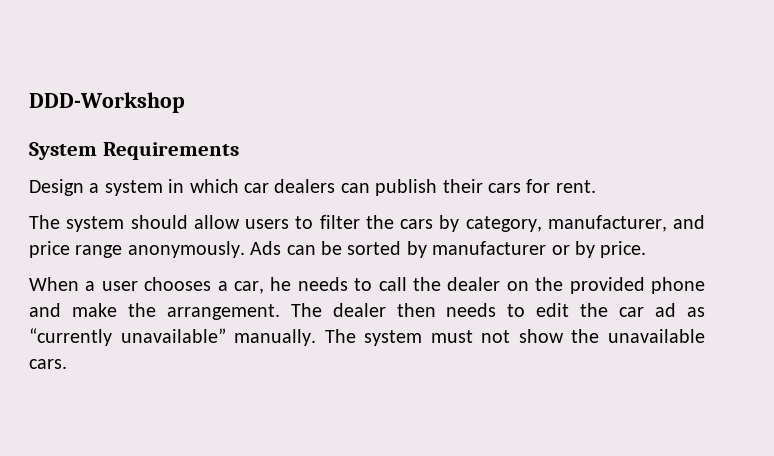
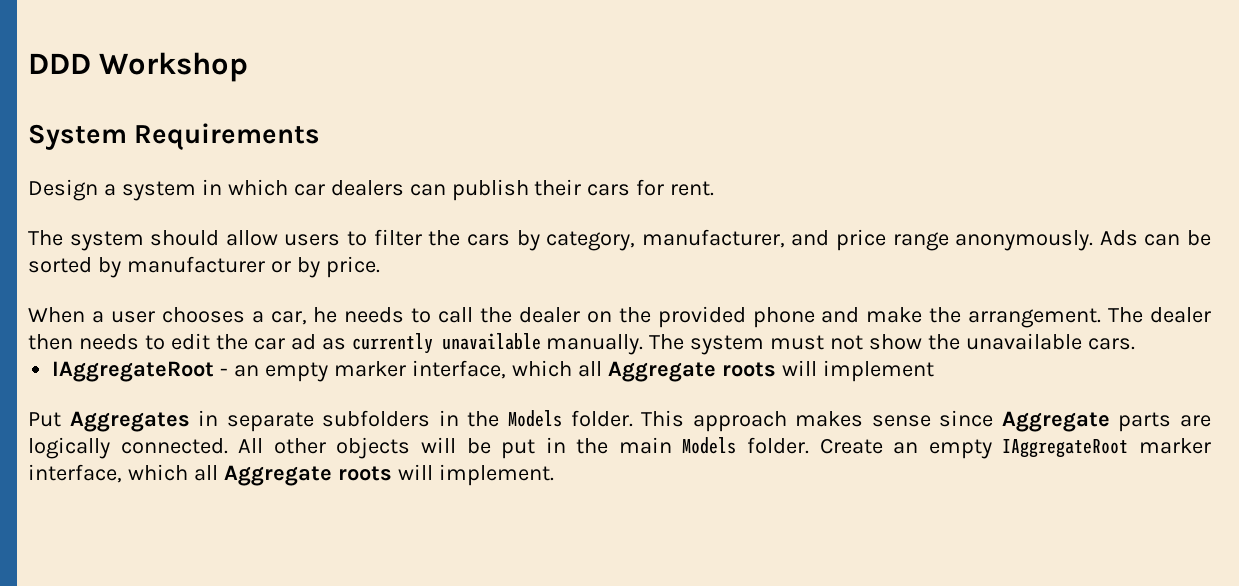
- DDD-Workshop
+ DDD Workshop
- The dealer then needs to edit the car ad as “currently unavailable” manually.
+ The dealer then needs to edit the car ad as currently unavailable manually.
+ IAggregateRoot - an empty marker interface, which all Aggregate roots will implement
+ Put Aggregates in separate subfolders in the Models folder. This approach makes sense since Aggregate parts are logically connected. All other objects will be put in the main Models folder. Create an empty IAggregateRoot marker interface, which all Aggregate roots will implement.

